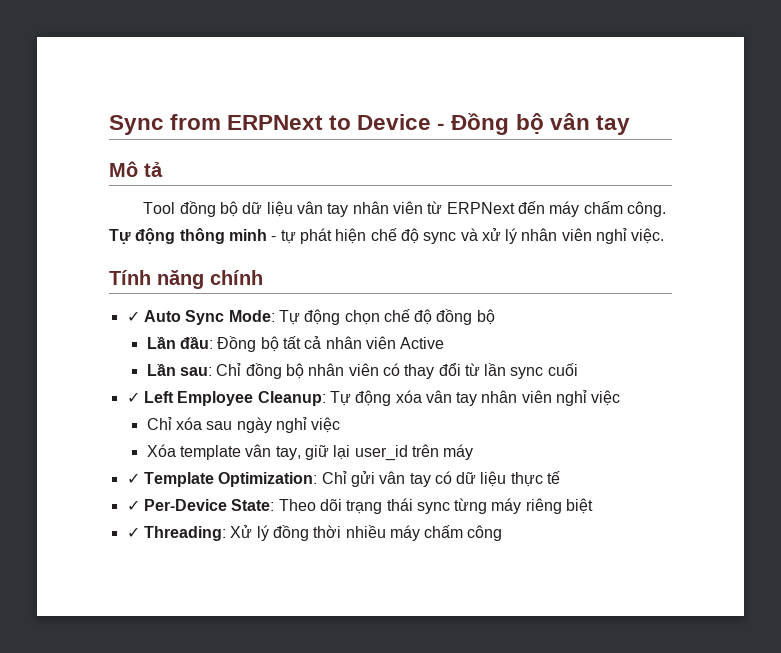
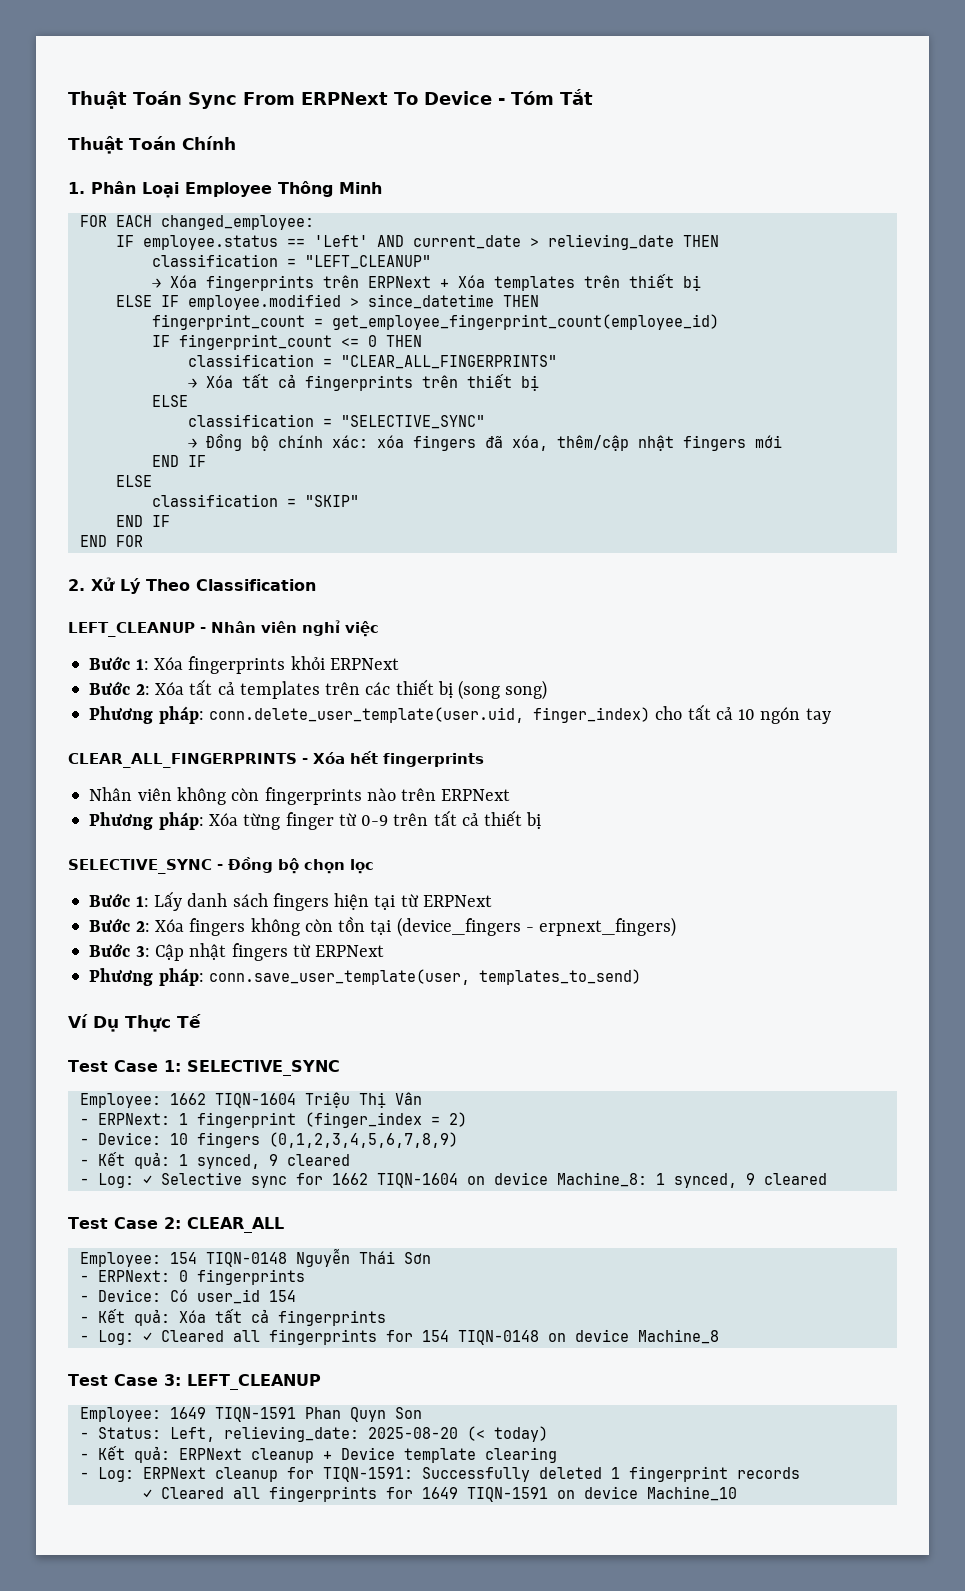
- Sync from ERPNext to Device - Đồng bộ vân tay
- Mô tả
- Tool đồng bộ dữ liệu vân tay nhân viên từ ERPNext đến máy chấm công. Tự động thông minh - tự phát hiện chế độ sync và xử lý nhân viên nghỉ việc.
- Tính năng chính
- ✓ Auto Sync Mode: Tự động chọn chế độ đồng bộ
- Lần đầu: Đồng bộ tất cả nhân viên Active
- Lần sau: Chỉ đồng bộ nhân viên có thay đổi từ lần sync cuối
- ✓ Left Employee Cleanup: Tự động xóa vân tay nhân viên nghỉ việc
- Chỉ xóa sau ngày nghỉ việc
- Xóa template vân tay, giữ lại user_id trên máy
- ✓ Template Optimization: Chỉ gửi vân tay có dữ liệu thực tế
- ✓ Per-Device State: Theo dõi trạng thái sync từng máy riêng biệt
- ✓ Threading: Xử lý đồng thời nhiều máy chấm công
+ Thuật Toán Sync From ERPNext To Device - Tóm Tắt
+ Thuật Toán Chính
+ 1. Phân Loại Employee Thông Minh
+ FOR EACH changed_employee:
+ IF employee.status == 'Left' AND current_date > relieving_date THEN
+ classification = "LEFT_CLEANUP"
+ → Xóa fingerprints trên ERPNext + Xóa templates trên thiết bị
+ ELSE IF employee.modified > since_datetime THEN
+ fingerprint_count = get_employee_fingerprint_count(employee_id)
+ IF fingerprint_count <= 0 THEN
+ classification = "CLEAR_ALL_FINGERPRINTS"
+ → Xóa tất cả fingerprints trên thiết bị
+ ELSE
+ classification = "SELECTIVE_SYNC"
+ → Đồng bộ chính xác: xóa fingers đã xóa, thêm/cập nhật fingers mới
+ END IF
+ ELSE
+ classification = "SKIP"
+ END IF
+ END FOR
+ 2. Xử Lý Theo Classification
+ LEFT_CLEANUP - Nhân viên nghỉ việc
+ Bước 1: Xóa fingerprints khỏi ERPNext
+ Bước 2: Xóa tất cả templates trên các thiết bị (song song)
+ Phương pháp: conn.delete_user_template(user.uid, finger_index) cho tất cả 10 ngón tay
+ CLEAR_ALL_FINGERPRINTS - Xóa hết fingerprints
+ Nhân viên không còn fingerprints nào trên ERPNext
+ Phương pháp: Xóa từng finger từ 0-9 trên tất cả thiết bị
+ SELECTIVE_SYNC - Đồng bộ chọn lọc
+ Bước 1: Lấy danh sách fingers hiện tại từ ERPNext
+ Bước 2: Xóa fingers không còn tồn tại (device_fingers - erpnext_fingers)
+ Bước 3: Cập nhật fingers từ ERPNext
+ Phương pháp: conn.save_user_template(user, templates_to_send)
+ Ví Dụ Thực Tế
+ Test Case 1: SELECTIVE_SYNC
+ Employee: 1662 TIQN-1604 Triệu Thị Vân
+ - ERPNext: 1 fingerprint (finger_index = 2)
+ - Device: 10 fingers (0,1,2,3,4,5,6,7,8,9)
+ - Kết quả: 1 synced, 9 cleared
+ - Log: ✓ Selective sync for 1662 TIQN-1604 on device Machine_8: 1 synced, 9 cleared
+ Test Case 2: CLEAR_ALL
+ Employee: 154 TIQN-0148 Nguyễn Thái Sơn
+ - ERPNext: 0 fingerprints
+ - Device: Có user_id 154
+ - Kết quả: Xóa tất cả fingerprints
+ - Log: ✓ Cleared all fingerprints for 154 TIQN-0148 on device Machine_8
+ Test Case 3: LEFT_CLEANUP
+ Employee: 1649 TIQN-1591 Phan Quyn Son
+ - Status: Left, relieving_date: 2025-08-20 (< today)
+ - Kết quả: ERPNext cleanup + Device template clearing
+ - Log: ERPNext cleanup for TIQN-1591: Successfully deleted 1 fingerprint records
+ ✓ Cleared all fingerprints for 1649 TIQN-1591 on device Machine_10

